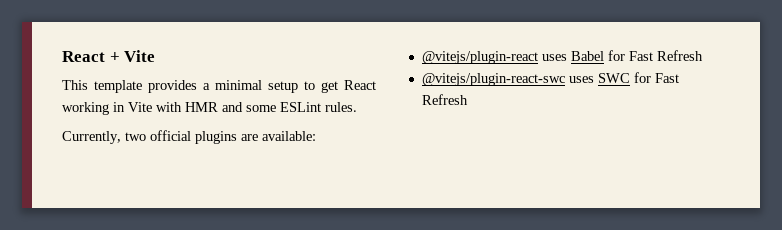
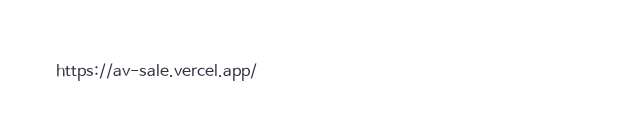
- React + Vite
- This template provides a minimal setup to get React working in Vite with HMR and some ESLint rules.
- Currently, two official plugins are available:
- @vitejs/plugin-react uses Babel for Fast Refresh
- @vitejs/plugin-react-swc uses SWC for Fast Refresh
+ https://av-sale.vercel.app/

